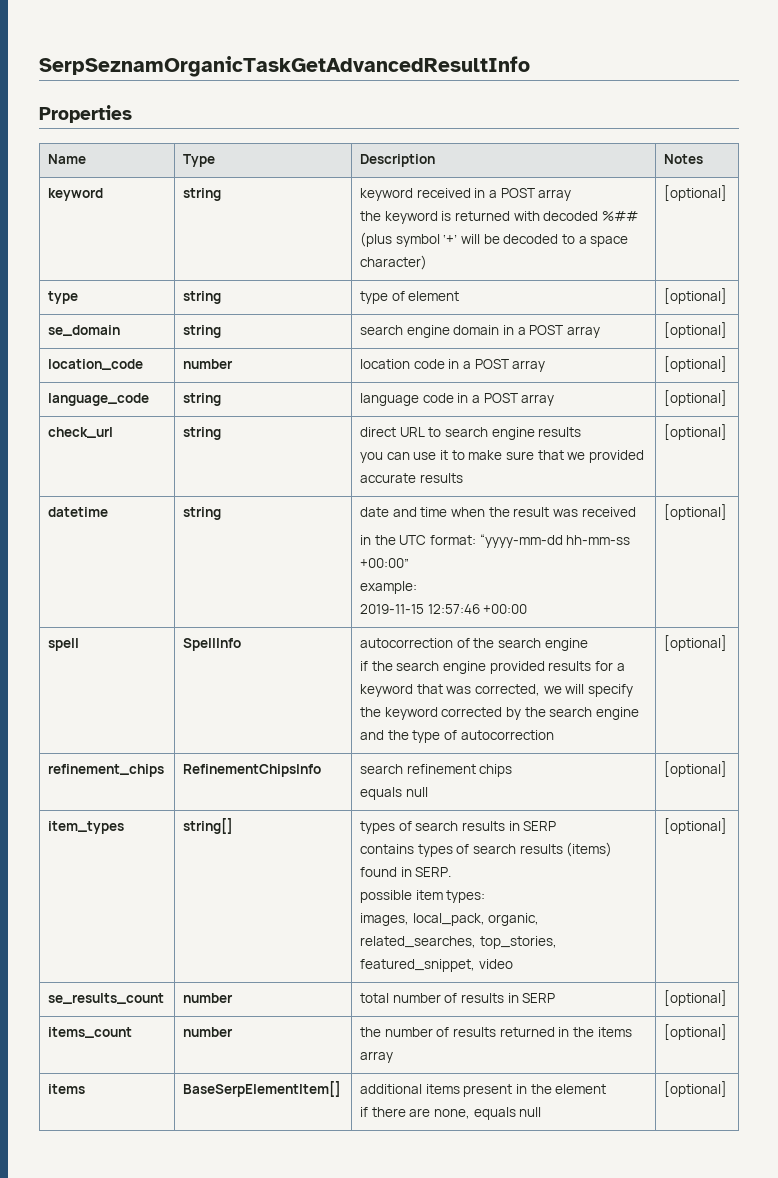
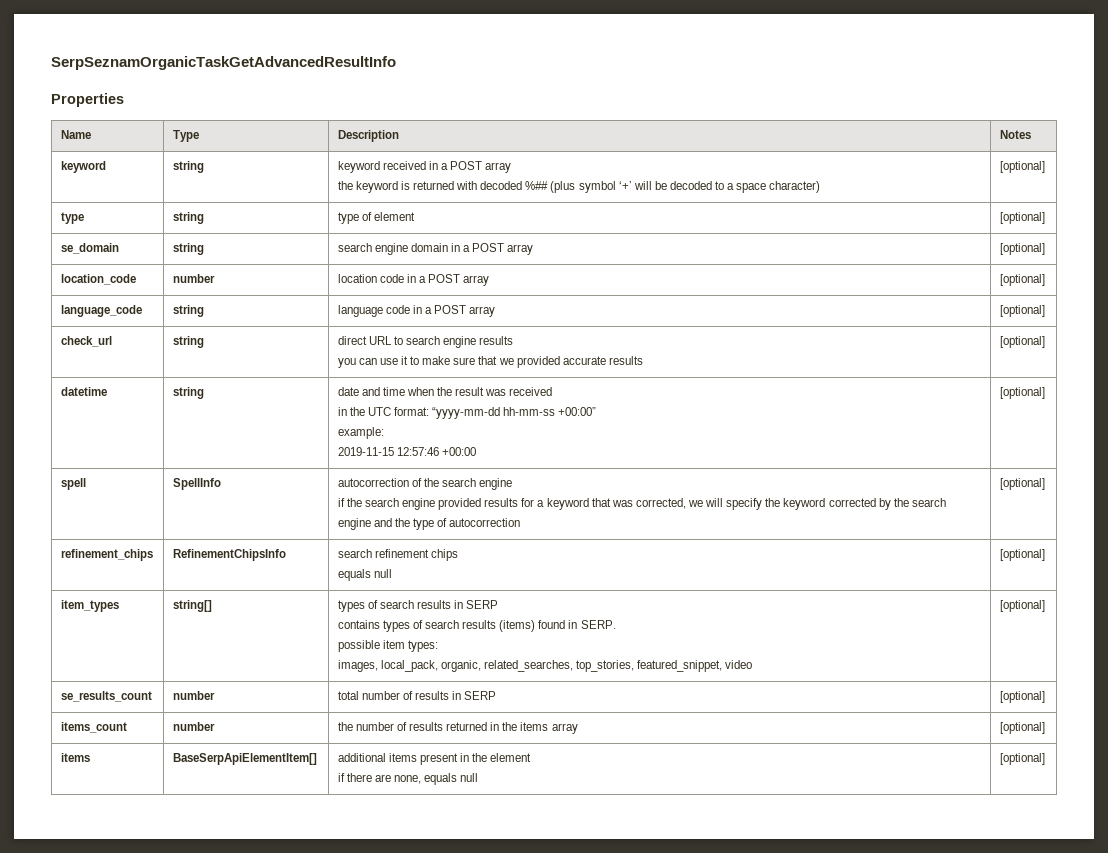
- items | BaseSerpElementItem[] | additional items present in the element
+ items | BaseSerpApiElementItem[] | additional items present in the element

